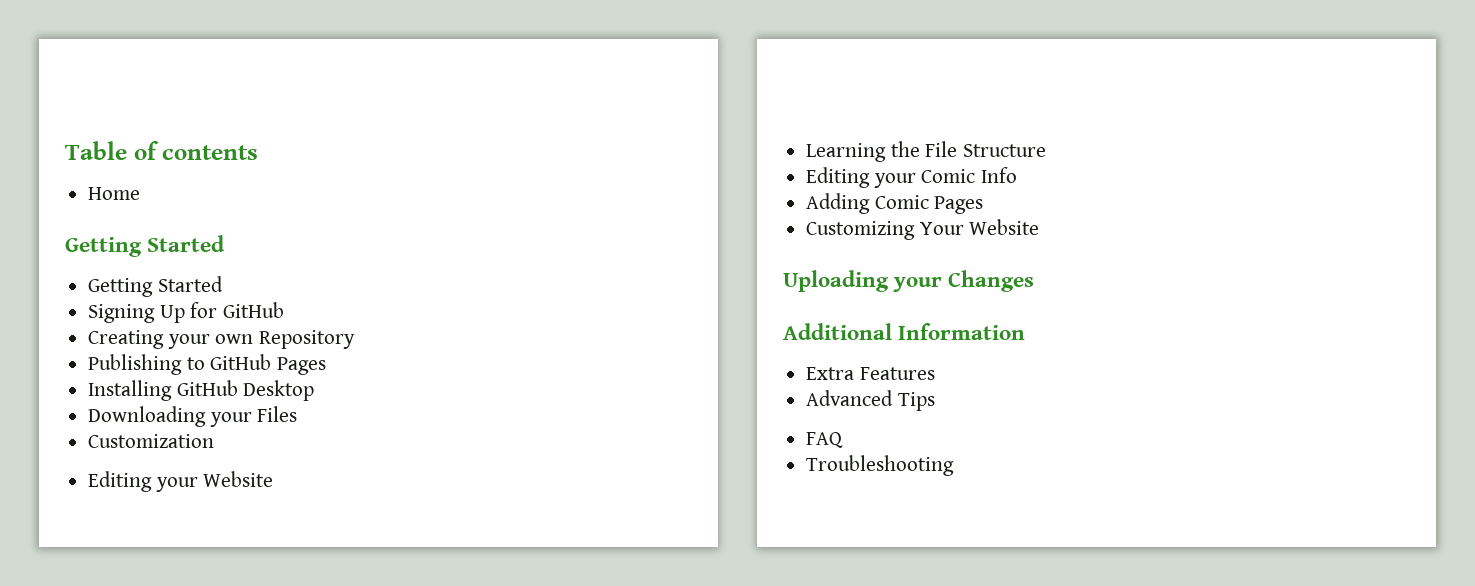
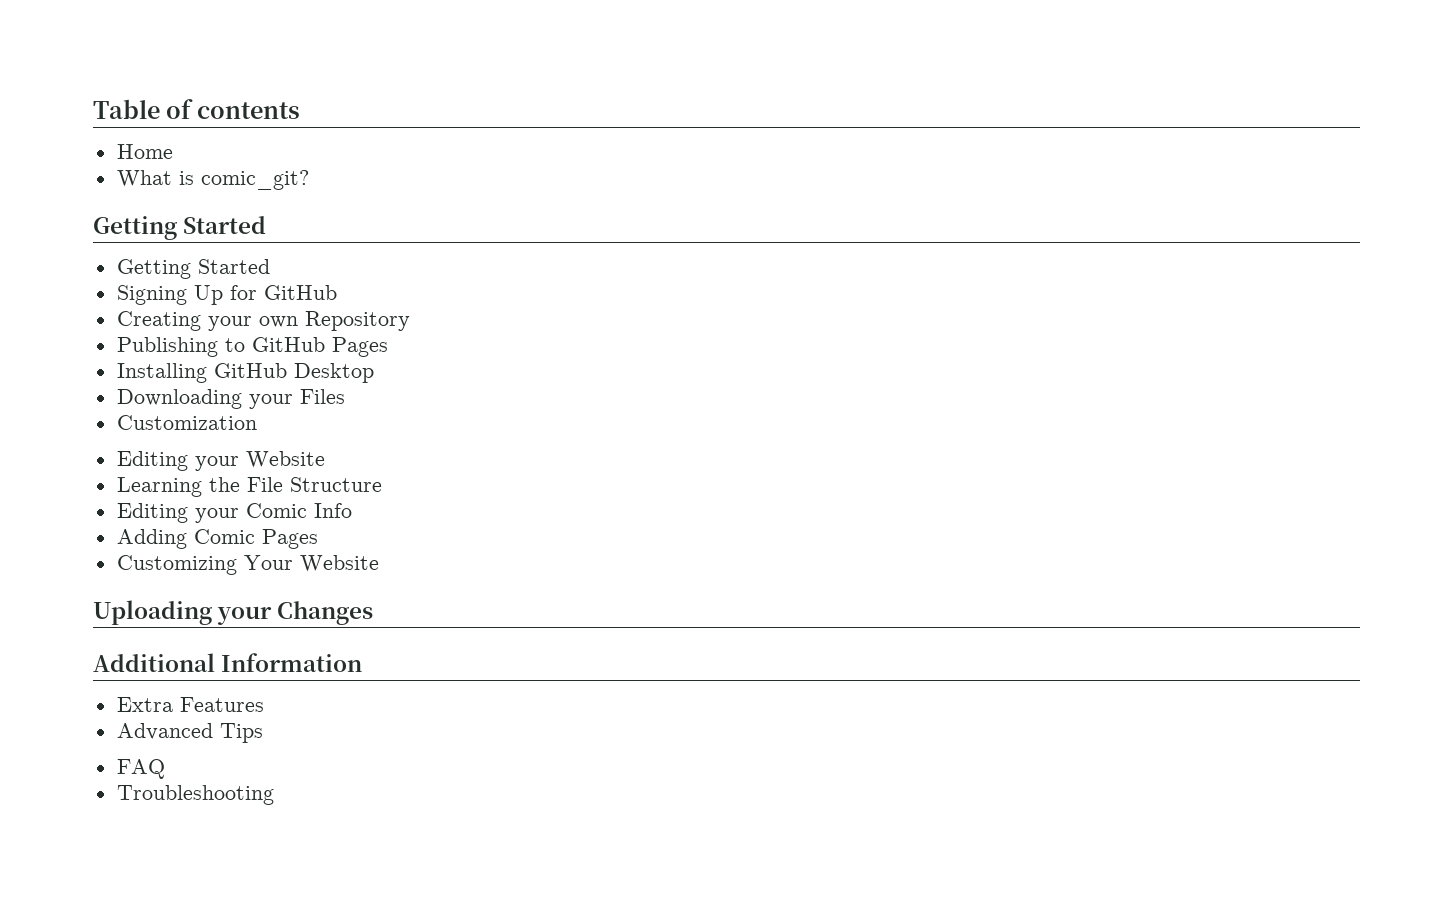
+ What is comic_git?

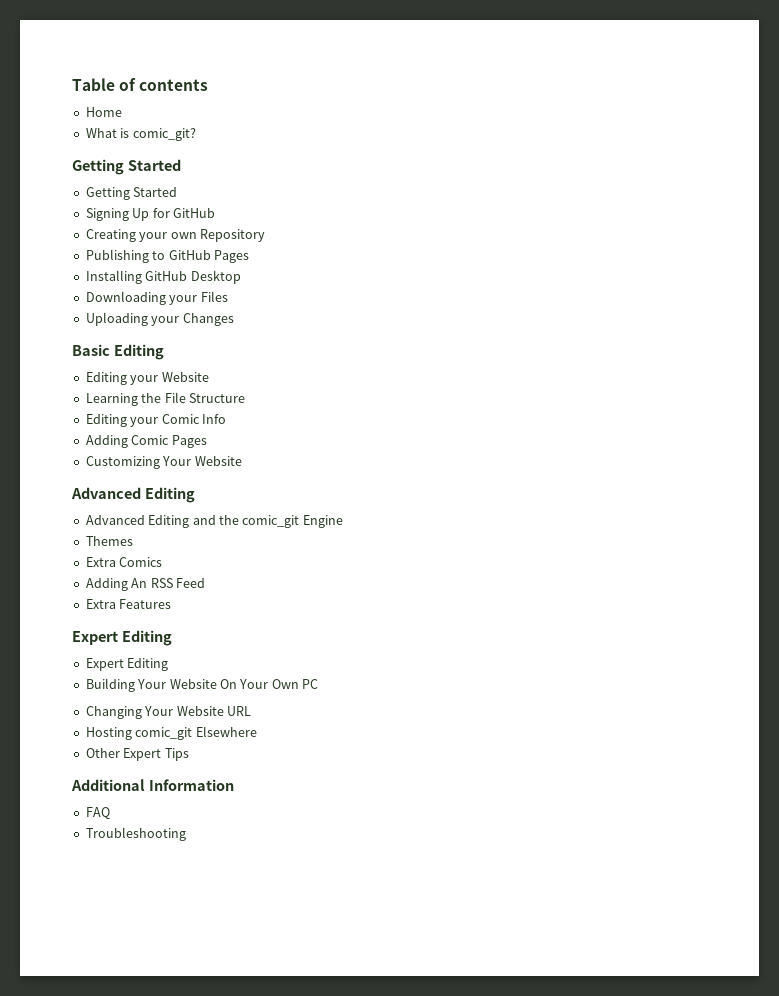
- Customization
+ Uploading your Changes
+ Basic Editing
  Customizing Your Website
- Uploading your Changes
+ Advanced Editing
+ Advanced Editing and the comic_git Engine
+ Themes
+ Extra Comics
+ Adding An RSS Feed
+ Extra Features
+ Expert Editing
+ Expert Editing
+ Building Your Website On Your Own PC
+ Changing Your Website URL
+ Hosting comic_git Elsewhere
+ Other Expert Tips
  Additional Information
- Extra Features
- Advanced Tips

